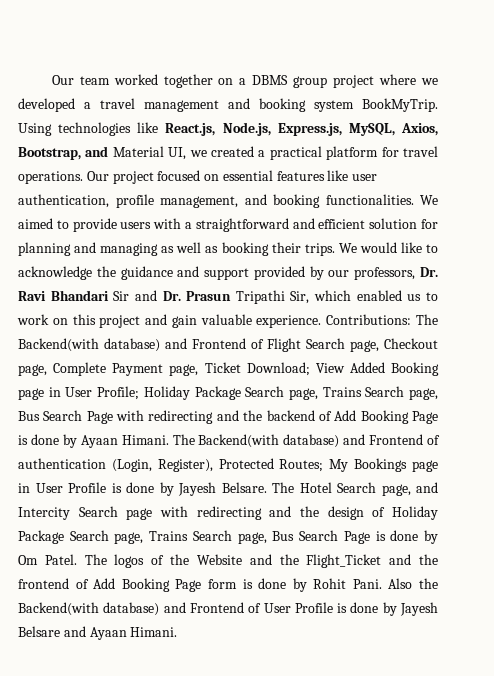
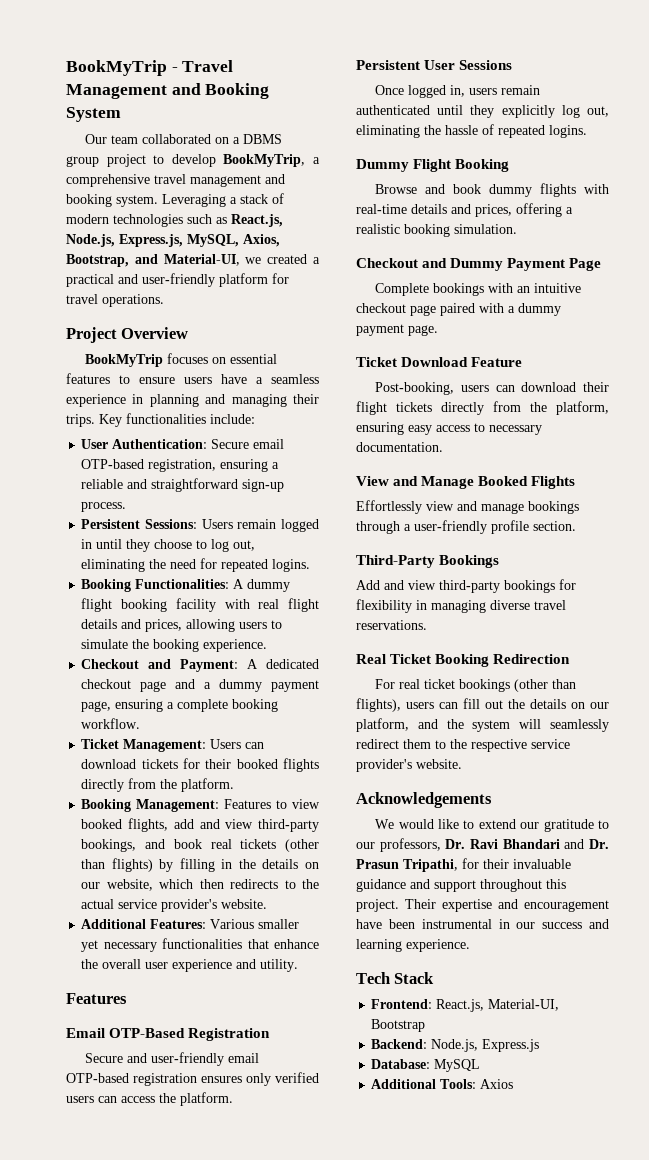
- Our team worked together on a DBMS group project where we developed a travel management and booking system BookMyTrip. Using technologies like React.js, Node.js, Express.js, MySQL, Axios, Bootstrap, and Material UI, we created a practical platform for travel operations. Our project focused on essential features like user authentication, profile management, and booking functionalities. We aimed to provide users with a straightforward and efficient solution for planning and managing as well as booking their trips. We would like to acknowledge the guidance and support provided by our professors, Dr. Ravi Bhandari Sir and Dr. Prasun Tripathi Sir, which enabled us to work on this project and gain valuable experience. Contributions: The Backend(with database) and Frontend of Flight Search page, Checkout page, Complete Payment page, Ticket Download; View Added Booking page in User Profile; Holiday Package Search page, Trains Search page, Bus Search Page with redirecting and the backend of Add Booking Page is done by Ayaan Himani. The Backend(with database) and Frontend of authentication (Login, Register), Protected Routes; My Bookings page in User Profile is done by Jayesh Belsare. The Hotel Search page, and Intercity Search page with redirecting and the design of Holiday Package Search page, Trains Search page, Bus Search Page is done by Om Patel. The logos of the Website and the Flight_Ticket and the frontend of Add Booking Page form is done by Rohit Pani. Also the Backend(with database) and Frontend of User Profile is done by Jayesh Belsare and Ayaan Himani.
+ BookMyTrip - Travel Management and Booking System
+ Our team collaborated on a DBMS group project to develop BookMyTrip, a comprehensive travel management and booking system. Leveraging a stack of modern technologies such as React.js, Node.js, Express.js, MySQL, Axios, Bootstrap, and Material-UI, we created a practical and user-friendly platform for travel operations.
+ Project Overview
+ BookMyTrip focuses on essential features to ensure users have a seamless experience in planning and managing their trips. Key functionalities include:
+ User Authentication: Secure email OTP-based registration, ensuring a reliable and straightforward sign-up process.
+ Persistent Sessions: Users remain logged in until they choose to log out, eliminating the need for repeated logins.
+ Booking Functionalities: A dummy flight booking facility with real flight details and prices, allowing users to simulate the booking experience.
+ Checkout and Payment: A dedicated checkout page and a dummy payment page, ensuring a complete booking workflow.
+ Ticket Management: Users can download tickets for their booked flights directly from the platform.
+ Booking Management: Features to view booked flights, add and view third-party bookings, and book real tickets (other than flights) by filling in the details on our website, which then redirects to the actual service provider's website.
+ Additional Features: Various smaller yet necessary functionalities that enhance the overall user experience and utility.
+ Features
+ Email OTP-Based Registration
+ Secure and user-friendly email OTP-based registration ensures only verified users can access the platform.
+ Persistent User Sessions
+ Once logged in, users remain authenticated until they explicitly log out, eliminating the hassle of repeated logins.
+ Dummy Flight Booking
+ Browse and book dummy flights with real-time details and prices, offering a realistic booking simulation.
+ Checkout and Dummy Payment Page
+ Complete bookings with an intuitive checkout page paired with a dummy payment page.
+ Ticket Download Feature
+ Post-booking, users can download their flight tickets directly from the platform, ensuring easy access to necessary documentation.
+ View and Manage Booked Flights
+ Effortlessly view and manage bookings through a user-friendly profile section.
+ Third-Party Bookings
+ Add and view third-party bookings for flexibility in managing diverse travel reservations.
+ Real Ticket Booking Redirection
+ For real ticket bookings (other than flights), users can fill out the details on our platform, and the system will seamlessly redirect them to the respective service provider's website.
+ Acknowledgements
+ We would like to extend our gratitude to our professors, Dr. Ravi Bhandari and Dr. Prasun Tripathi, for their invaluable guidance and support throughout this project. Their expertise and encouragement have been instrumental in our success and learning experience.
+ Tech Stack
+ Frontend: React.js, Material-UI, Bootstrap
+ Backend: Node.js, Express.js
+ Database: MySQL
+ Additional Tools: Axios

